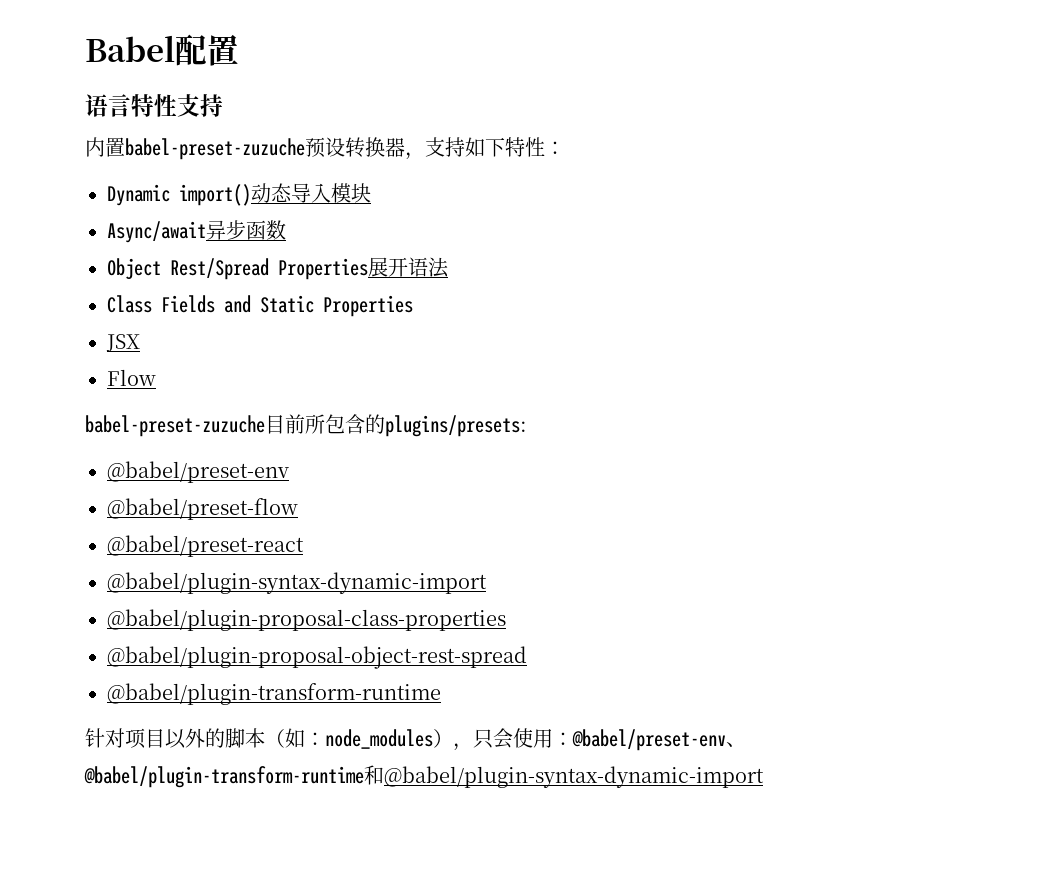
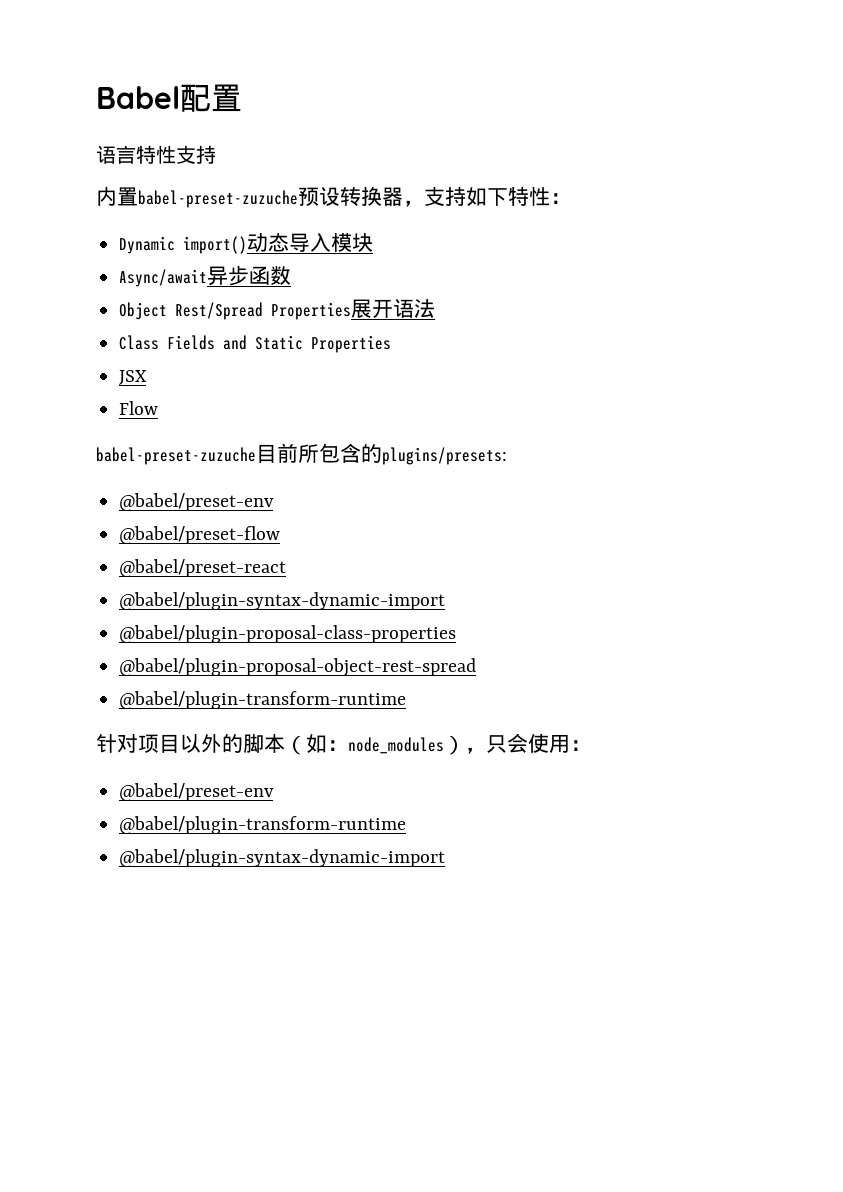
- 针对项目以外的脚本（如：node_modules），只会使用：@babel/preset-env、@babel/plugin-transform-runtime和@babel/plugin-syntax-dynamic-import
+ 针对项目以外的脚本（如：node_modules），只会使用：
+ @babel/preset-env
+ @babel/plugin-transform-runtime
+ @babel/plugin-syntax-dynamic-import

